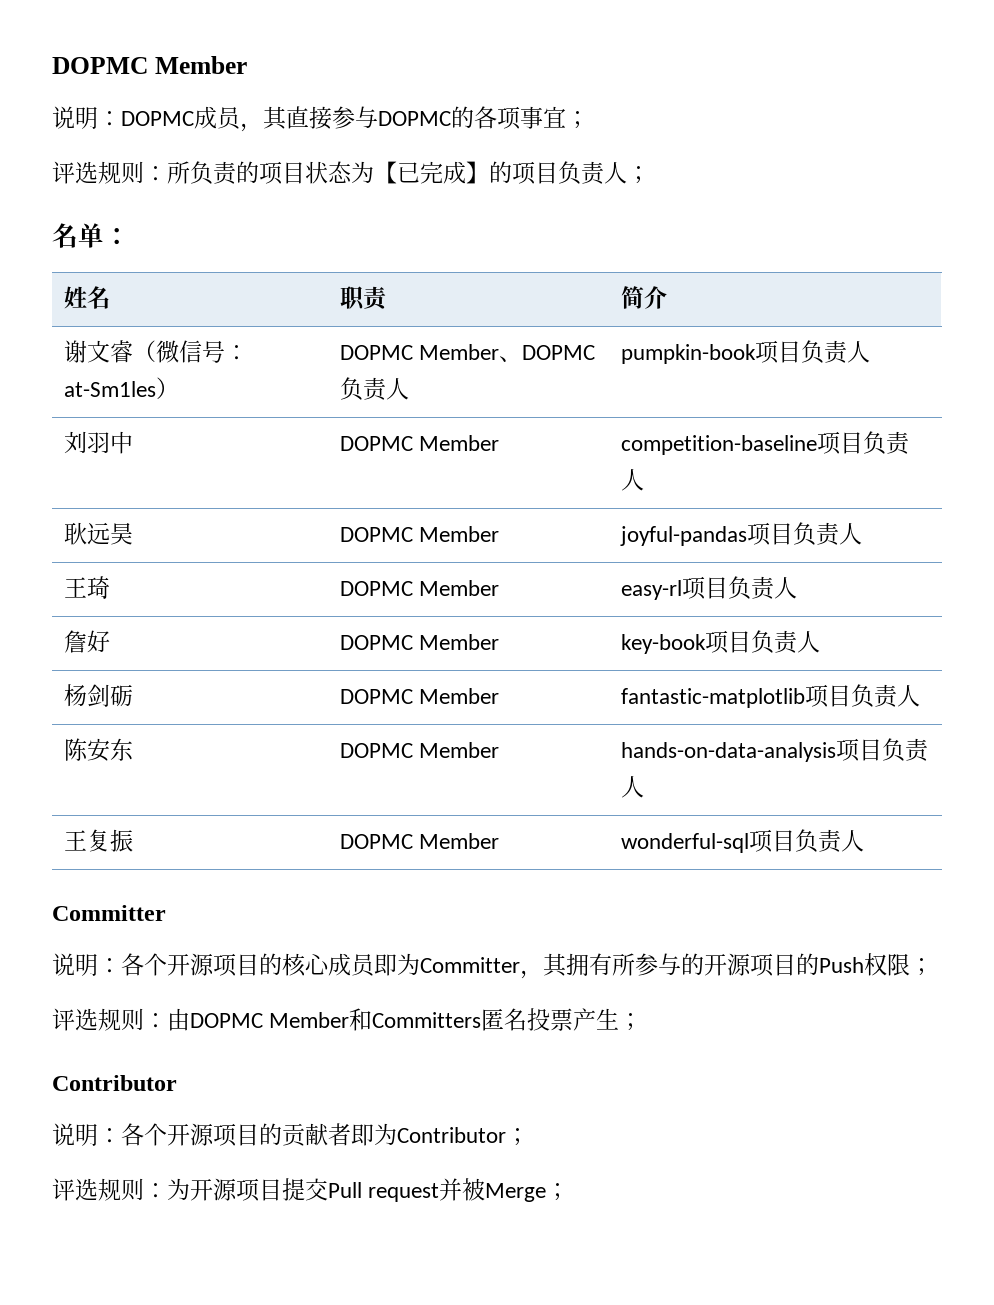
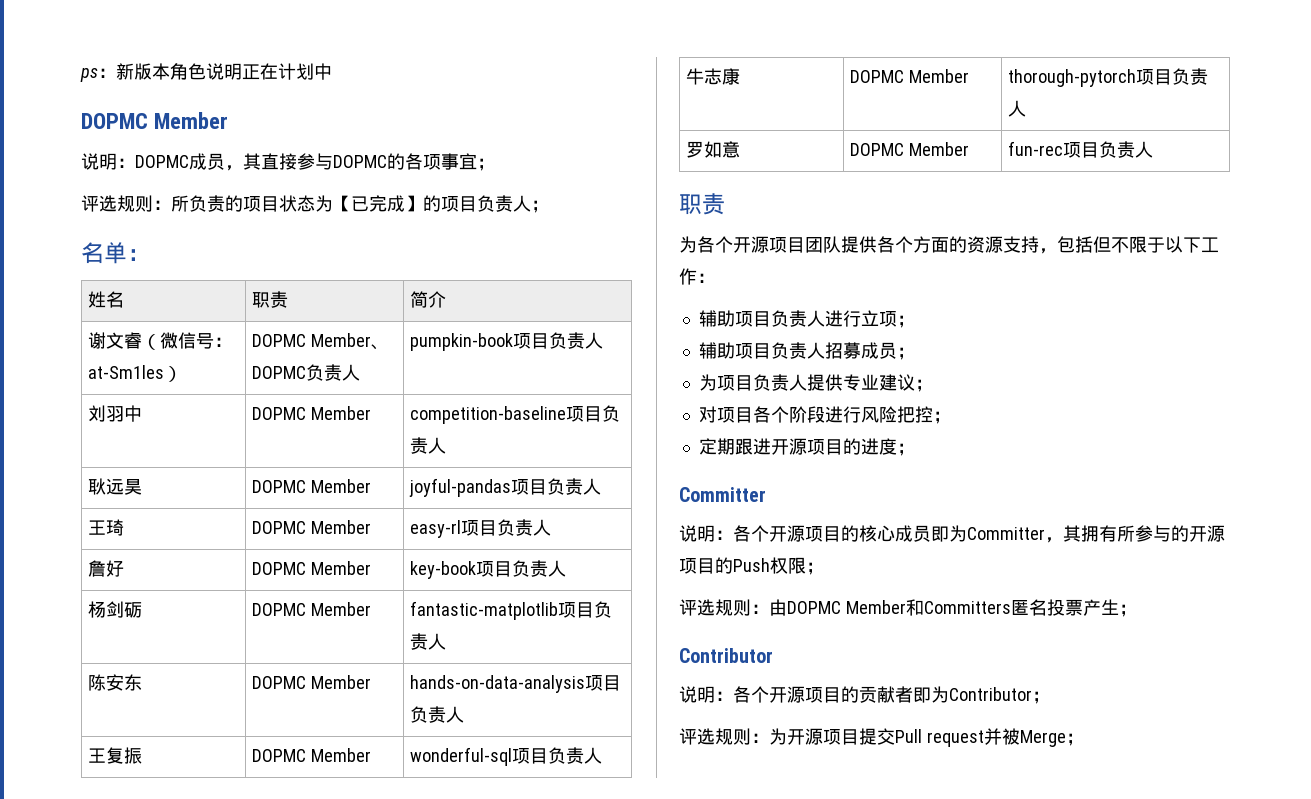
+ ps：新版本角色说明正在计划中
+ 牛志康 | DOPMC Member | thorough-pytorch项目负责人
+ 罗如意 | DOPMC Member | fun-rec项目负责人
+ 职责
+ 为各个开源项目团队提供各个方面的资源支持，包括但不限于以下工作：
+ 辅助项目负责人进行立项；
+ 辅助项目负责人招募成员；
+ 为项目负责人提供专业建议；
+ 对项目各个阶段进行风险把控；
+ 定期跟进开源项目的进度；

